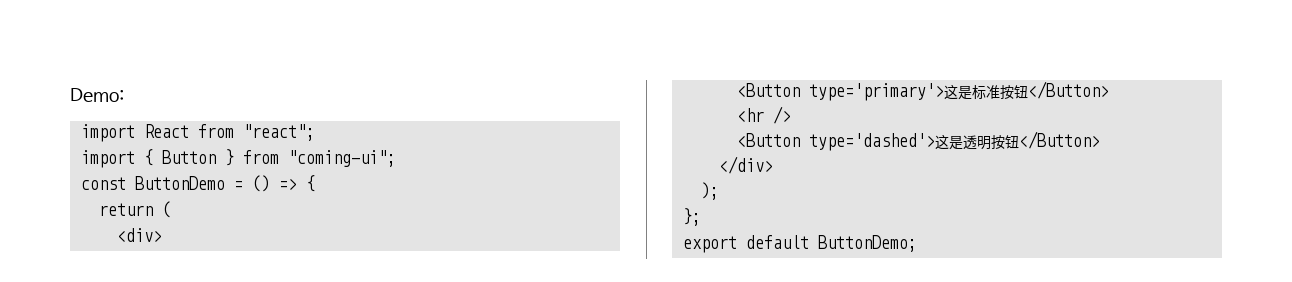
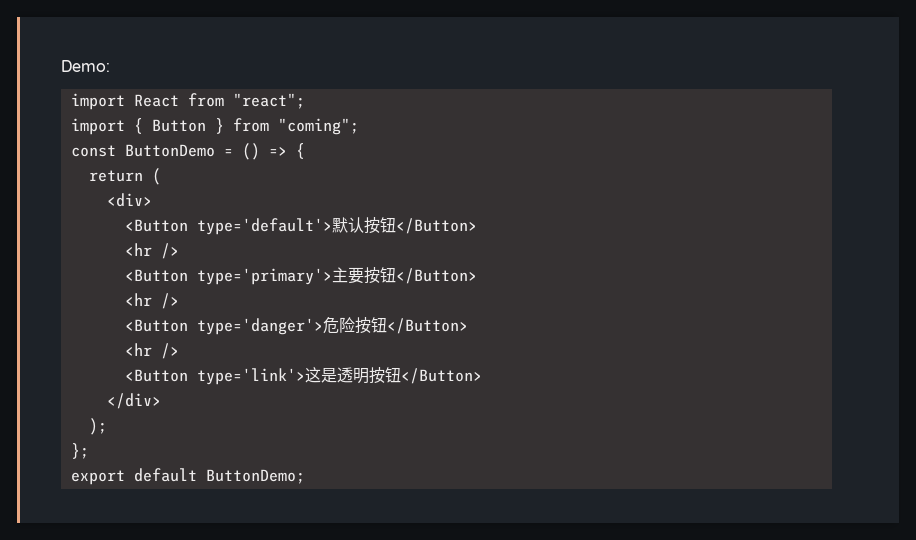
- import { Button } from "coming-ui";
+ import { Button } from "coming";
- <Button type='primary'>这是标准按钮</Button>
+ <Button type='default'>默认按钮</Button>
  <hr />
- <Button type='dashed'>这是透明按钮</Button>
+ <Button type='primary'>主要按钮</Button>
+ <hr />
+ <Button type='danger'>危险按钮</Button>
+ <hr />
+ <Button type='link'>这是透明按钮</Button>

